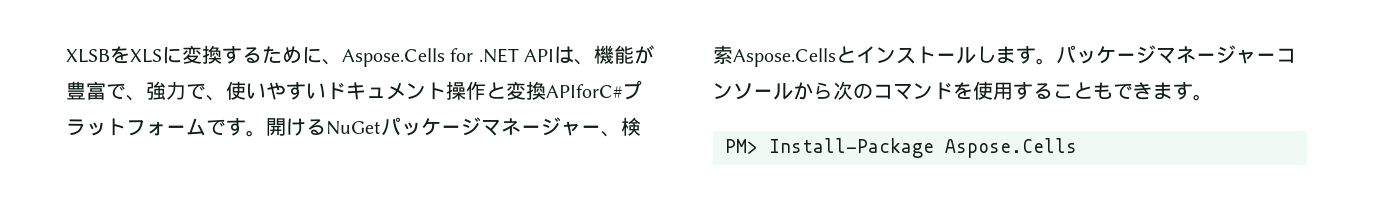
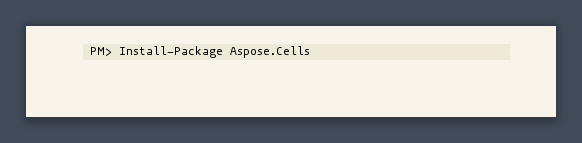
- XLSBをXLSに変換するために、Aspose.Cells for .NET APIは、機能が豊富で、強力で、使いやすいドキュメント操作と変換APIforC#プラットフォームです。開けるNuGetパッケージマネージャー、検索Aspose.Cellsとインストールします。パッケージマネージャーコンソールから次のコマンドを使用することもできます。

